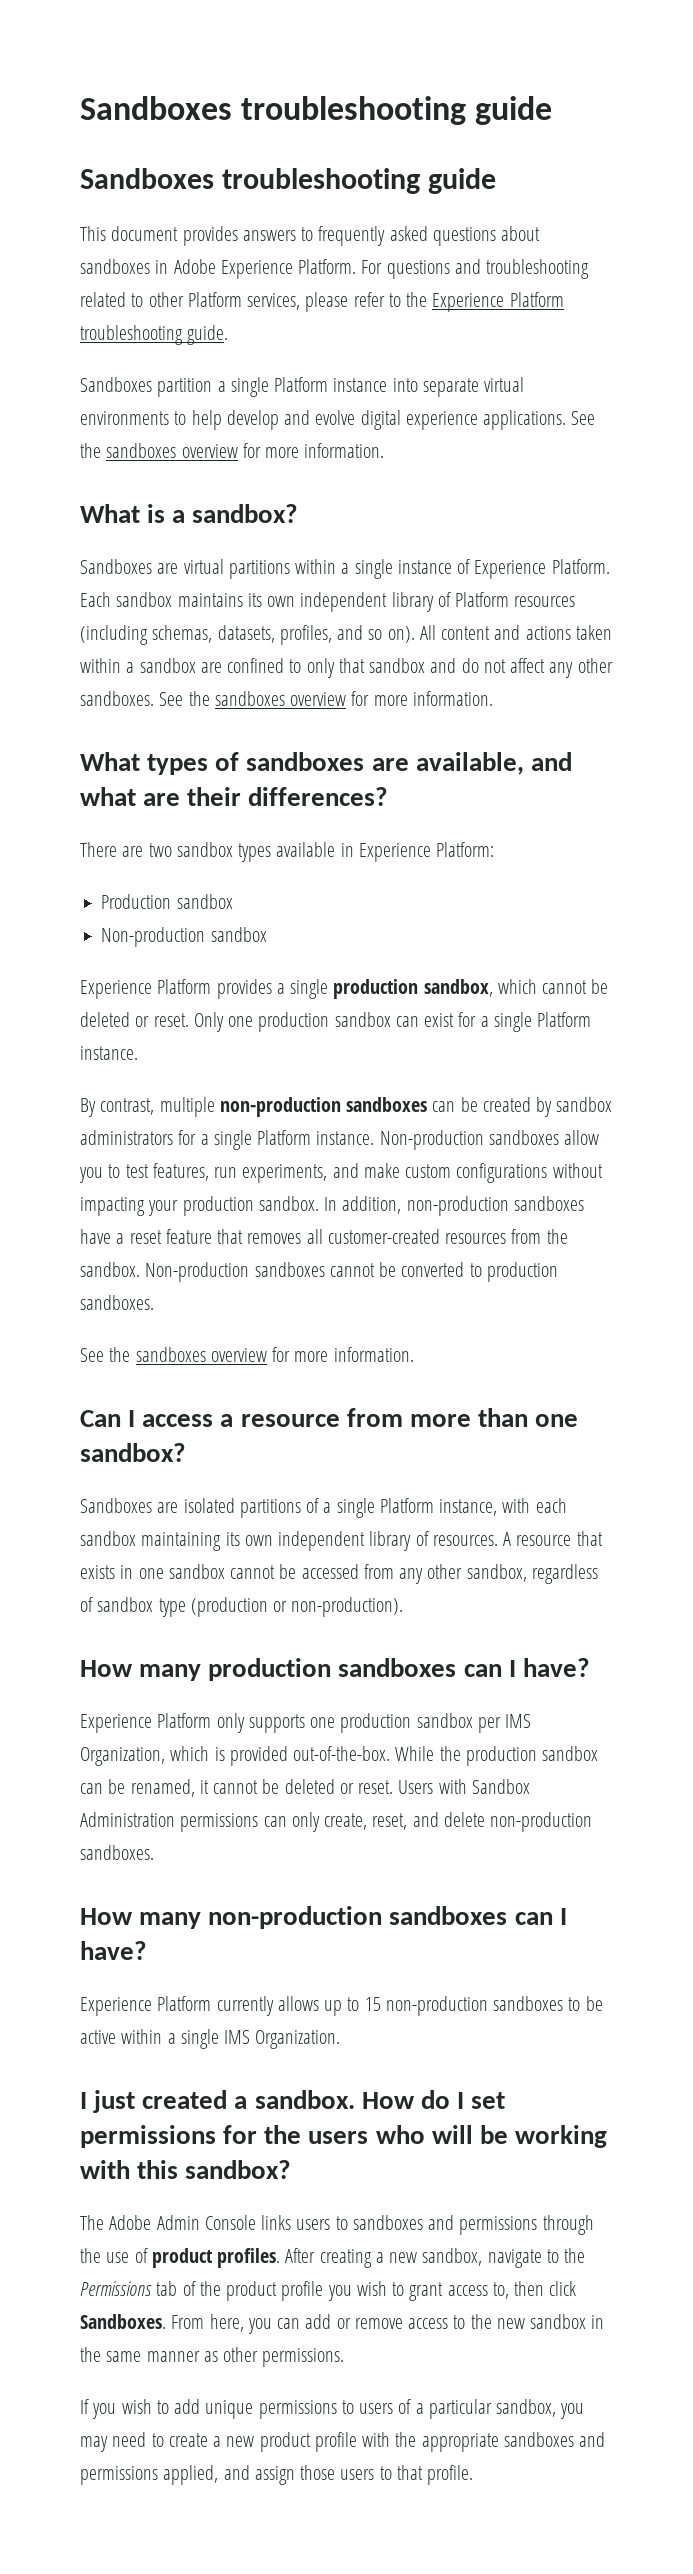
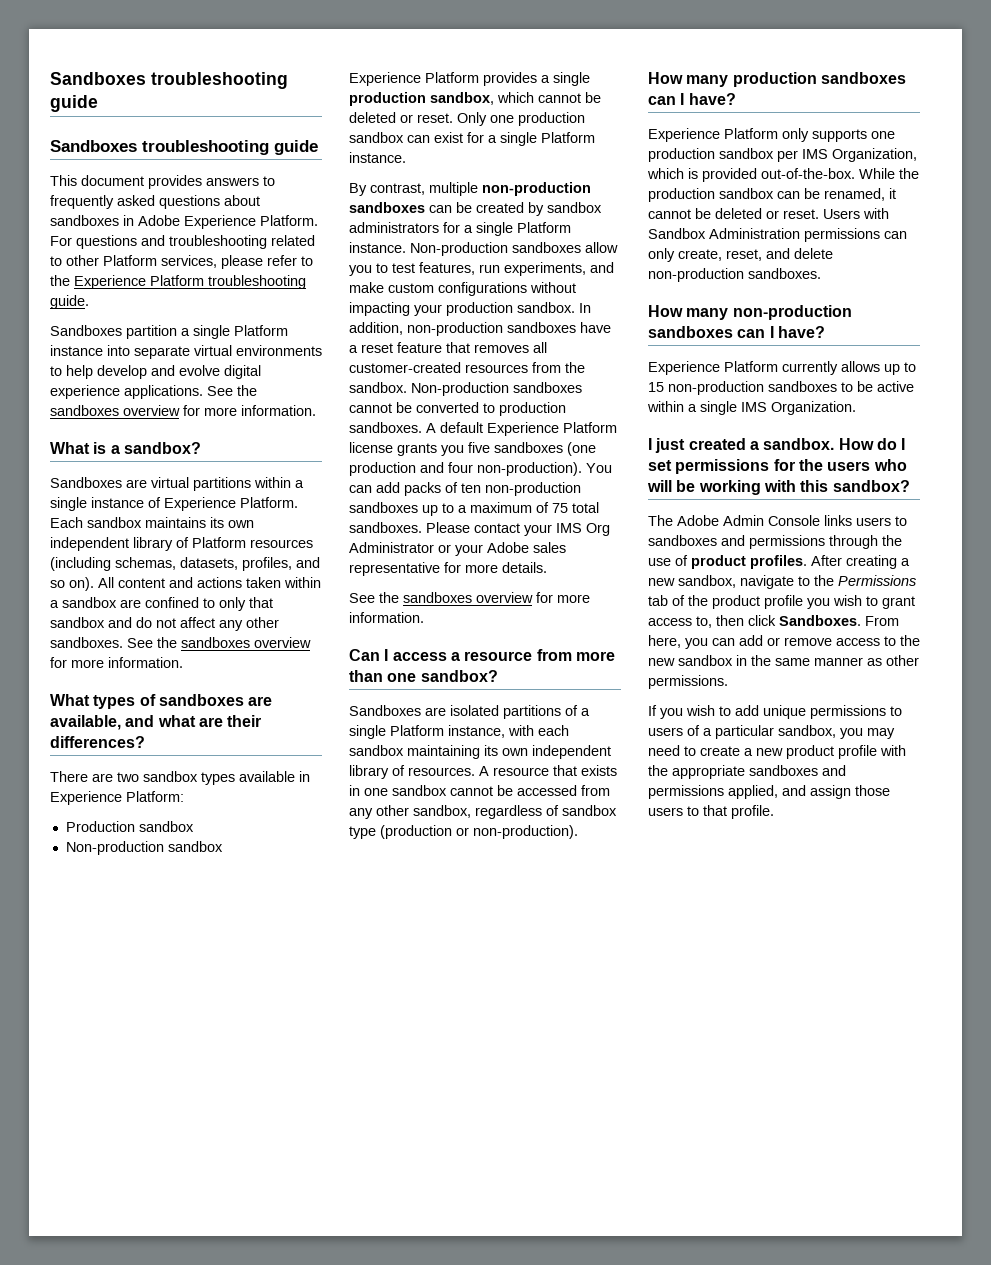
+ A default Experience Platform license grants you five sandboxes (one production and four non-production). You can add packs of ten non-production sandboxes up to a maximum of 75 total sandboxes. Please contact your IMS Org Administrator or your Adobe sales representative for more details.

